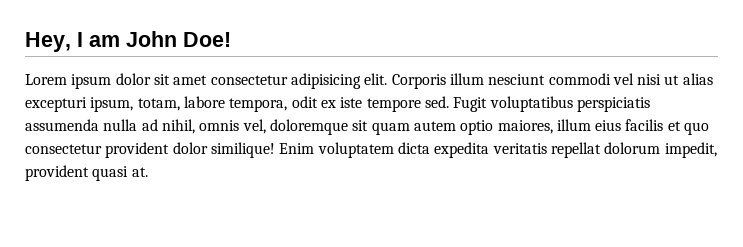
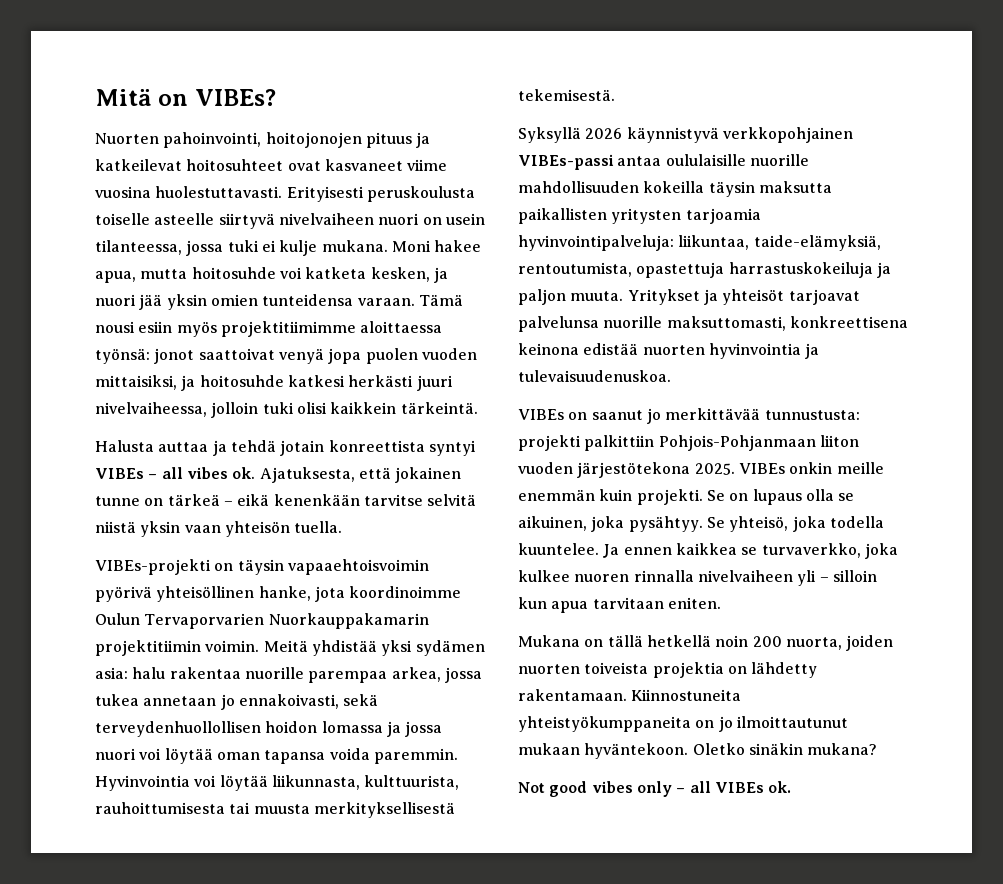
- Hey, I am John Doe!
- Lorem ipsum dolor sit amet consectetur adipisicing elit. Corporis illum nesciunt commodi vel nisi ut alias excepturi ipsum, totam, labore tempora, odit ex iste tempore sed. Fugit voluptatibus perspiciatis assumenda nulla ad nihil, omnis vel, doloremque sit quam autem optio maiores, illum eius facilis et quo consectetur provident dolor similique! Enim voluptatem dicta expedita veritatis repellat dolorum impedit, provident quasi at.
+ Mitä on VIBEs?
+ Nuorten pahoinvointi, hoitojonojen pituus ja katkeilevat hoitosuhteet ovat kasvaneet viime vuosina huolestuttavasti. Erityisesti peruskoulusta toiselle asteelle siirtyvä nivelvaiheen nuori on usein tilanteessa, jossa tuki ei kulje mukana. Moni hakee apua, mutta hoitosuhde voi katketa kesken, ja nuori jää yksin omien tunteidensa varaan. Tämä nousi esiin myös projektitiimimme aloittaessa työnsä: jonot saattoivat venyä jopa puolen vuoden mittaisiksi, ja hoitosuhde katkesi herkästi juuri nivelvaiheessa, jolloin tuki olisi kaikkein tärkeintä.
+ Halusta auttaa ja tehdä jotain konreettista syntyi VIBEs – all vibes ok. Ajatuksesta, että jokainen tunne on tärkeä – eikä kenenkään tarvitse selvitä niistä yksin vaan yhteisön tuella.
+ VIBEs-projekti on täysin vapaaehtoisvoimin pyörivä yhteisöllinen hanke, jota koordinoimme Oulun Tervaporvarien Nuorkauppakamarin projektitiimin voimin. Meitä yhdistää yksi sydämen asia: halu rakentaa nuorille parempaa arkea, jossa tukea annetaan jo ennakoivasti, sekä terveydenhuollollisen hoidon lomassa ja jossa nuori voi löytää oman tapansa voida paremmin. Hyvinvointia voi löytää liikunnasta, kulttuurista, rauhoittumisesta tai muusta merkityksellisestä tekemisestä.
+ Syksyllä 2026 käynnistyvä verkkopohjainen VIBEs-passi antaa oululaisille nuorille mahdollisuuden kokeilla täysin maksutta paikallisten yritysten tarjoamia hyvinvointipalveluja: liikuntaa, taide-elämyksiä, rentoutumista, opastettuja harrastuskokeiluja ja paljon muuta. Yritykset ja yhteisöt tarjoavat palvelunsa nuorille maksuttomasti, konkreettisena keinona edistää nuorten hyvinvointia ja tulevaisuudenuskoa.
+ VIBEs on saanut jo merkittävää tunnustusta: projekti palkittiin Pohjois-Pohjanmaan liiton vuoden järjestötekona 2025. VIBEs onkin meille enemmän kuin projekti. Se on lupaus olla se aikuinen, joka pysähtyy. Se yhteisö, joka todella kuuntelee. Ja ennen kaikkea se turvaverkko, joka kulkee nuoren rinnalla nivelvaiheen yli – silloin kun apua tarvitaan eniten.
+ Mukana on tällä hetkellä noin 200 nuorta, joiden nuorten toiveista projektia on lähdetty rakentamaan. Kiinnostuneita yhteistyökumppaneita on jo ilmoittautunut mukaan hyväntekoon. Oletko sinäkin mukana?
+ Not good vibes only – all VIBEs ok.

